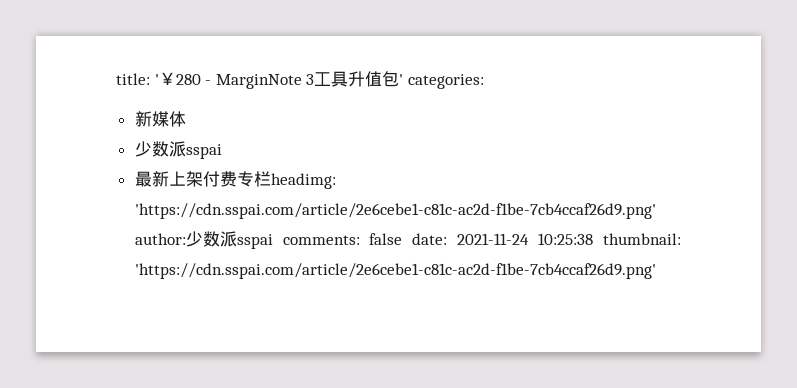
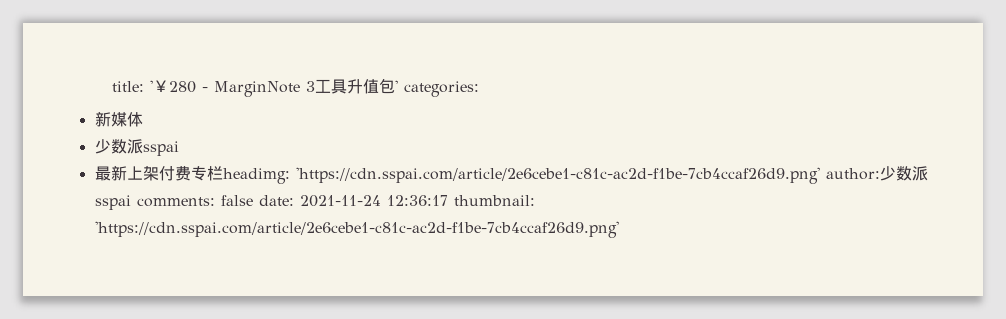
- 最新上架付费专栏headimg: 'https://cdn.sspai.com/article/2e6cebe1-c81c-ac2d-f1be-7cb4ccaf26d9.png' author:少数派sspai comments: false date: 2021-11-24 10:25:38 thumbnail: 'https://cdn.sspai.com/article/2e6cebe1-c81c-ac2d-f1be-7cb4ccaf26d9.png'
+ 最新上架付费专栏headimg: 'https://cdn.sspai.com/article/2e6cebe1-c81c-ac2d-f1be-7cb4ccaf26d9.png' author:少数派sspai comments: false date: 2021-11-24 12:36:17 thumbnail: 'https://cdn.sspai.com/article/2e6cebe1-c81c-ac2d-f1be-7cb4ccaf26d9.png'

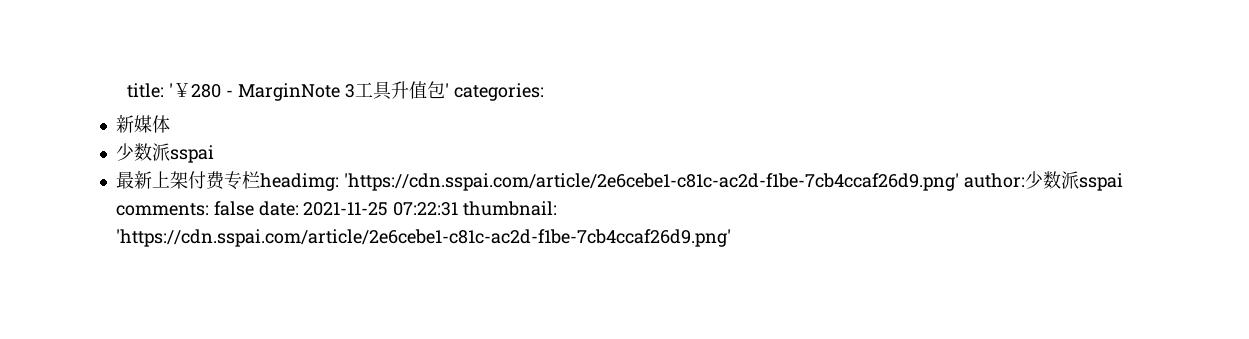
- 最新上架付费专栏headimg: 'https://cdn.sspai.com/article/2e6cebe1-c81c-ac2d-f1be-7cb4ccaf26d9.png' author:少数派sspai comments: false date: 2021-11-24 12:36:17 thumbnail: 'https://cdn.sspai.com/article/2e6cebe1-c81c-ac2d-f1be-7cb4ccaf26d9.png'
+ 最新上架付费专栏headimg: 'https://cdn.sspai.com/article/2e6cebe1-c81c-ac2d-f1be-7cb4ccaf26d9.png' author:少数派sspai comments: false date: 2021-11-25 07:22:31 thumbnail: 'https://cdn.sspai.com/article/2e6cebe1-c81c-ac2d-f1be-7cb4ccaf26d9.png'

